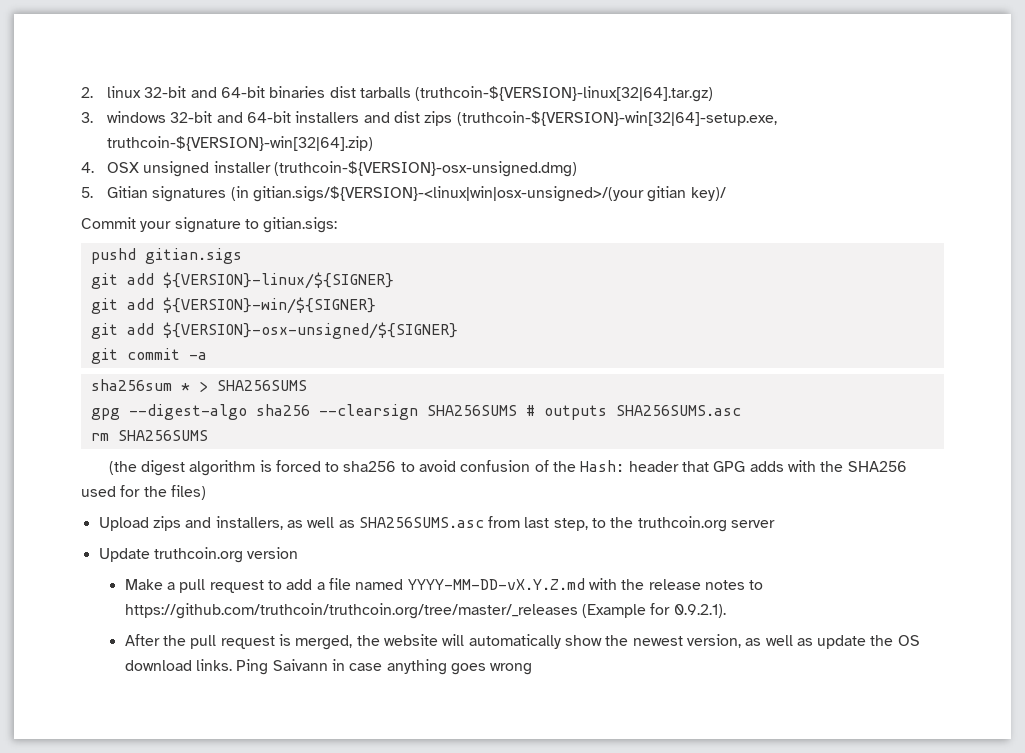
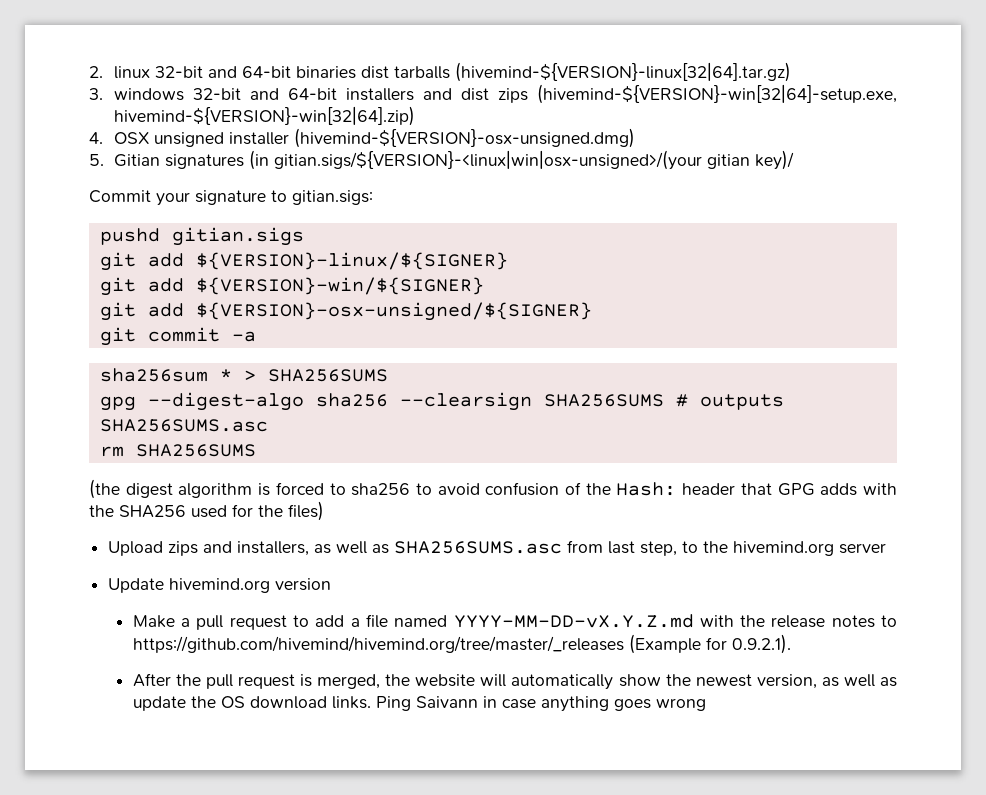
- 2. linux 32-bit and 64-bit binaries dist tarballs (truthcoin-${VERSION}-linux[32|64].tar.gz)
+ 2. linux 32-bit and 64-bit binaries dist tarballs (hivemind-${VERSION}-linux[32|64].tar.gz)
- 3. windows 32-bit and 64-bit installers and dist zips (truthcoin-${VERSION}-win[32|64]-setup.exe, truthcoin-${VERSION}-win[32|64].zip)
+ 3. windows 32-bit and 64-bit installers and dist zips (hivemind-${VERSION}-win[32|64]-setup.exe, hivemind-${VERSION}-win[32|64].zip)
- 4. OSX unsigned installer (truthcoin-${VERSION}-osx-unsigned.dmg)
+ 4. OSX unsigned installer (hivemind-${VERSION}-osx-unsigned.dmg)
- Upload zips and installers, as well as SHA256SUMS.asc from last step, to the truthcoin.org server
+ Upload zips and installers, as well as SHA256SUMS.asc from last step, to the hivemind.org server
- Update truthcoin.org version
+ Update hivemind.org version
- Make a pull request to add a file named YYYY-MM-DD-vX.Y.Z.md with the release notes to https://github.com/truthcoin/truthcoin.org/tree/master/_releases (Example for 0.9.2.1).
+ Make a pull request to add a file named YYYY-MM-DD-vX.Y.Z.md with the release notes to https://github.com/hivemind/hivemind.org/tree/master/_releases (Example for 0.9.2.1).

